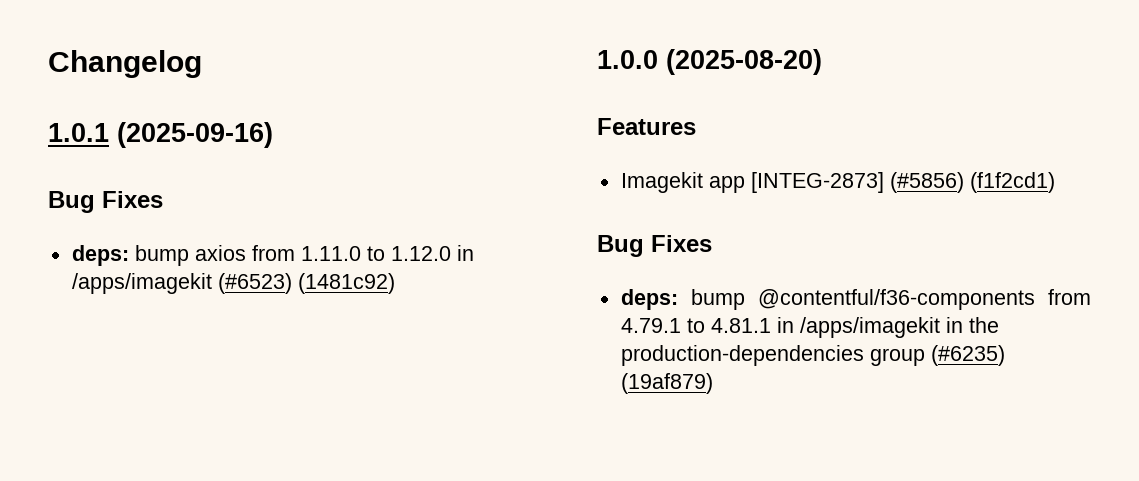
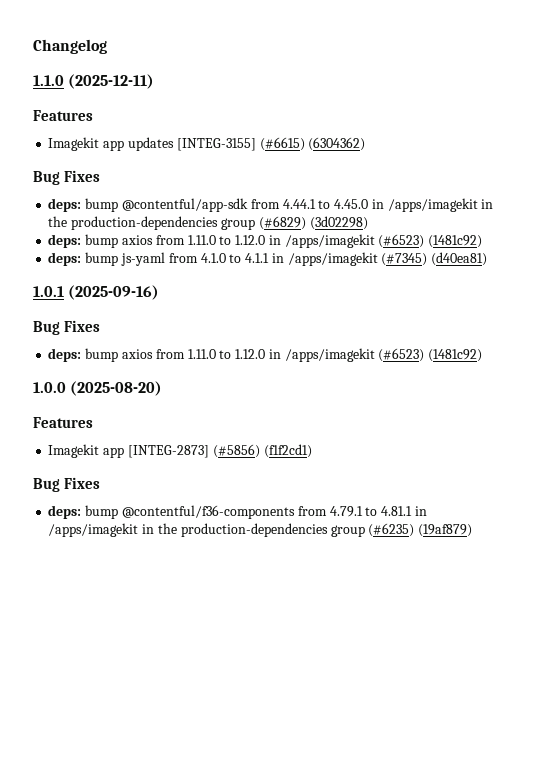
+ 1.1.0 (2025-12-11)
+ Features
+ Imagekit app updates [INTEG-3155] (#6615) (6304362)
+ Bug Fixes
+ deps: bump @contentful/app-sdk from 4.44.1 to 4.45.0 in /apps/imagekit in the production-dependencies group (#6829) (3d02298)
+ deps: bump axios from 1.11.0 to 1.12.0 in /apps/imagekit (#6523) (1481c92)
+ deps: bump js-yaml from 4.1.0 to 4.1.1 in /apps/imagekit (#7345) (d40ea81)

